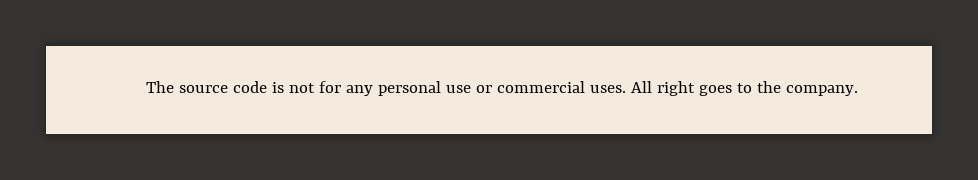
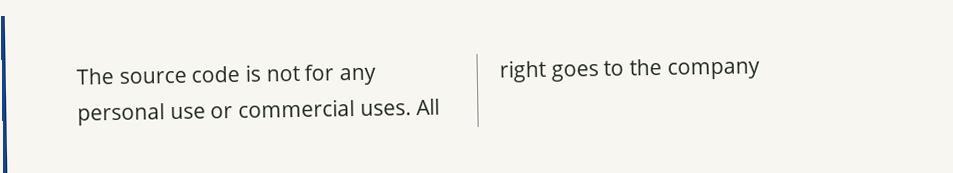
- All right goes to the company.
+ All right goes to the company

